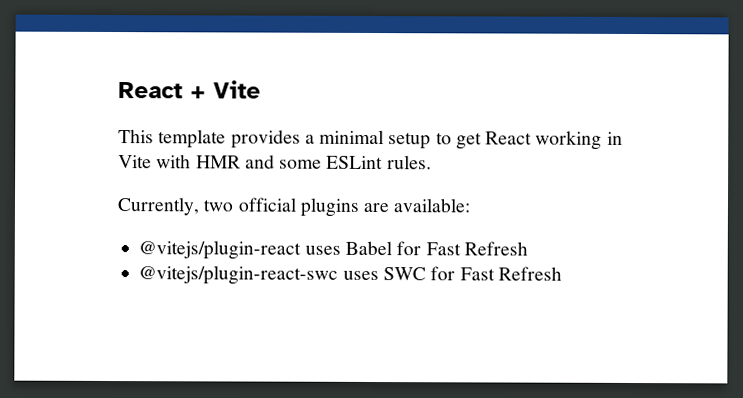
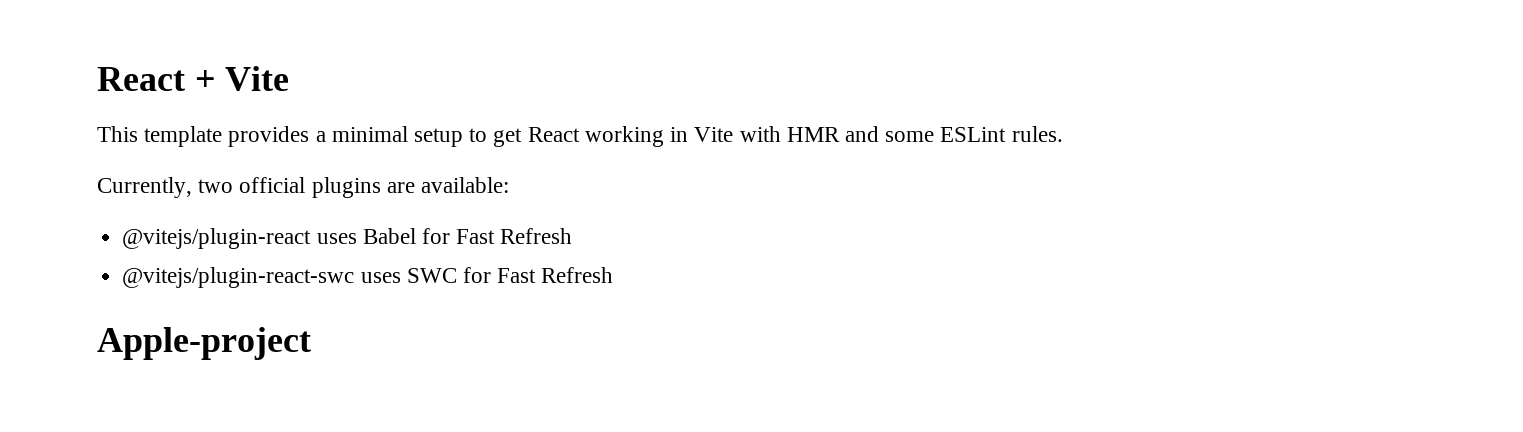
+ Apple-project

